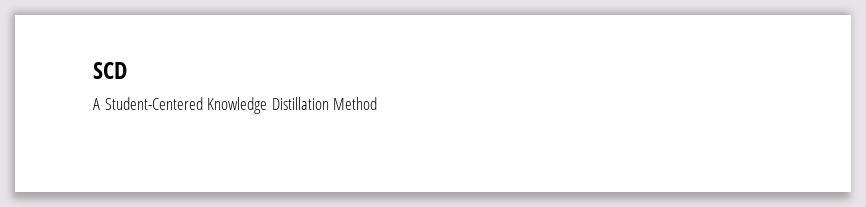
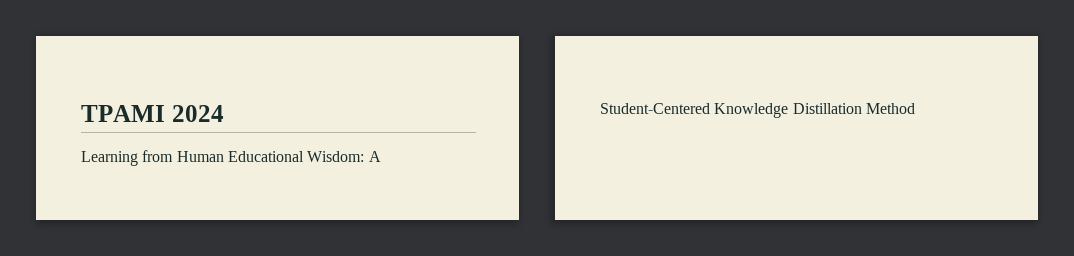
- SCD
- A Student-Centered Knowledge Distillation Method
+ TPAMI 2024
+ Learning from Human Educational Wisdom: A Student-Centered Knowledge Distillation Method

